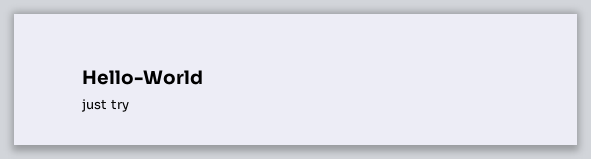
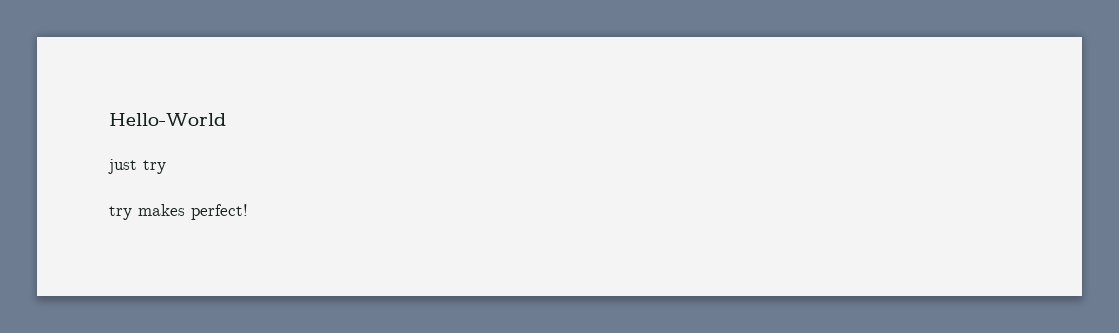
+ try makes perfect!

